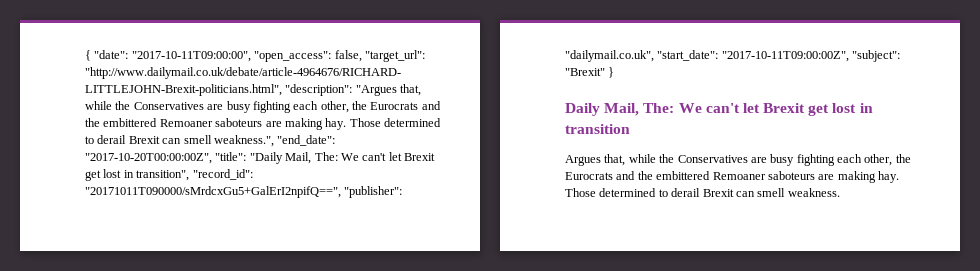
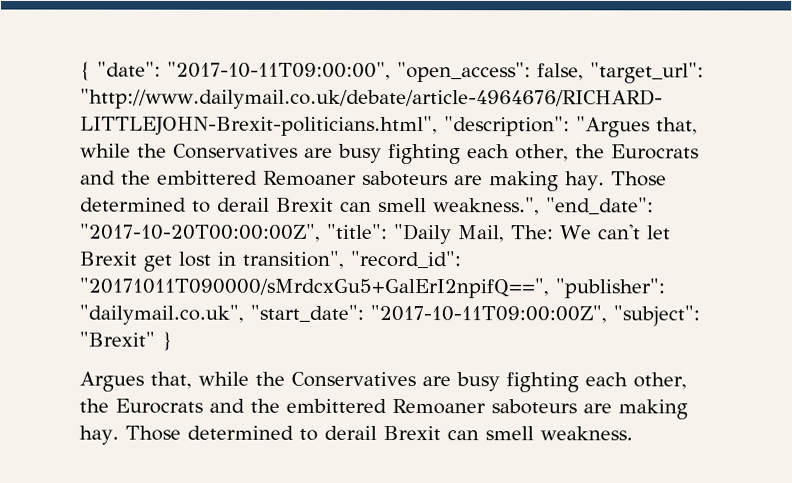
- Daily Mail, The: We can't let Brexit get lost in transition

